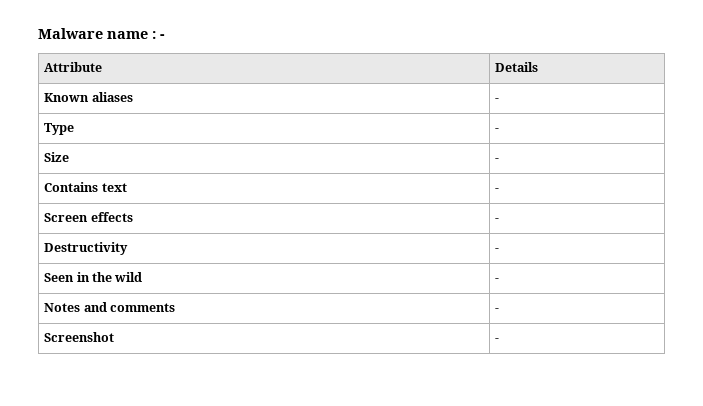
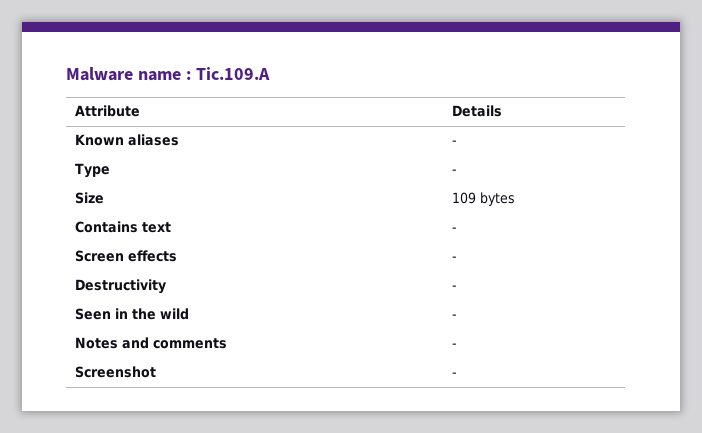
- Malware name : -
+ Malware name : Tic.109.A
- Size | -
+ Size | 109 bytes

